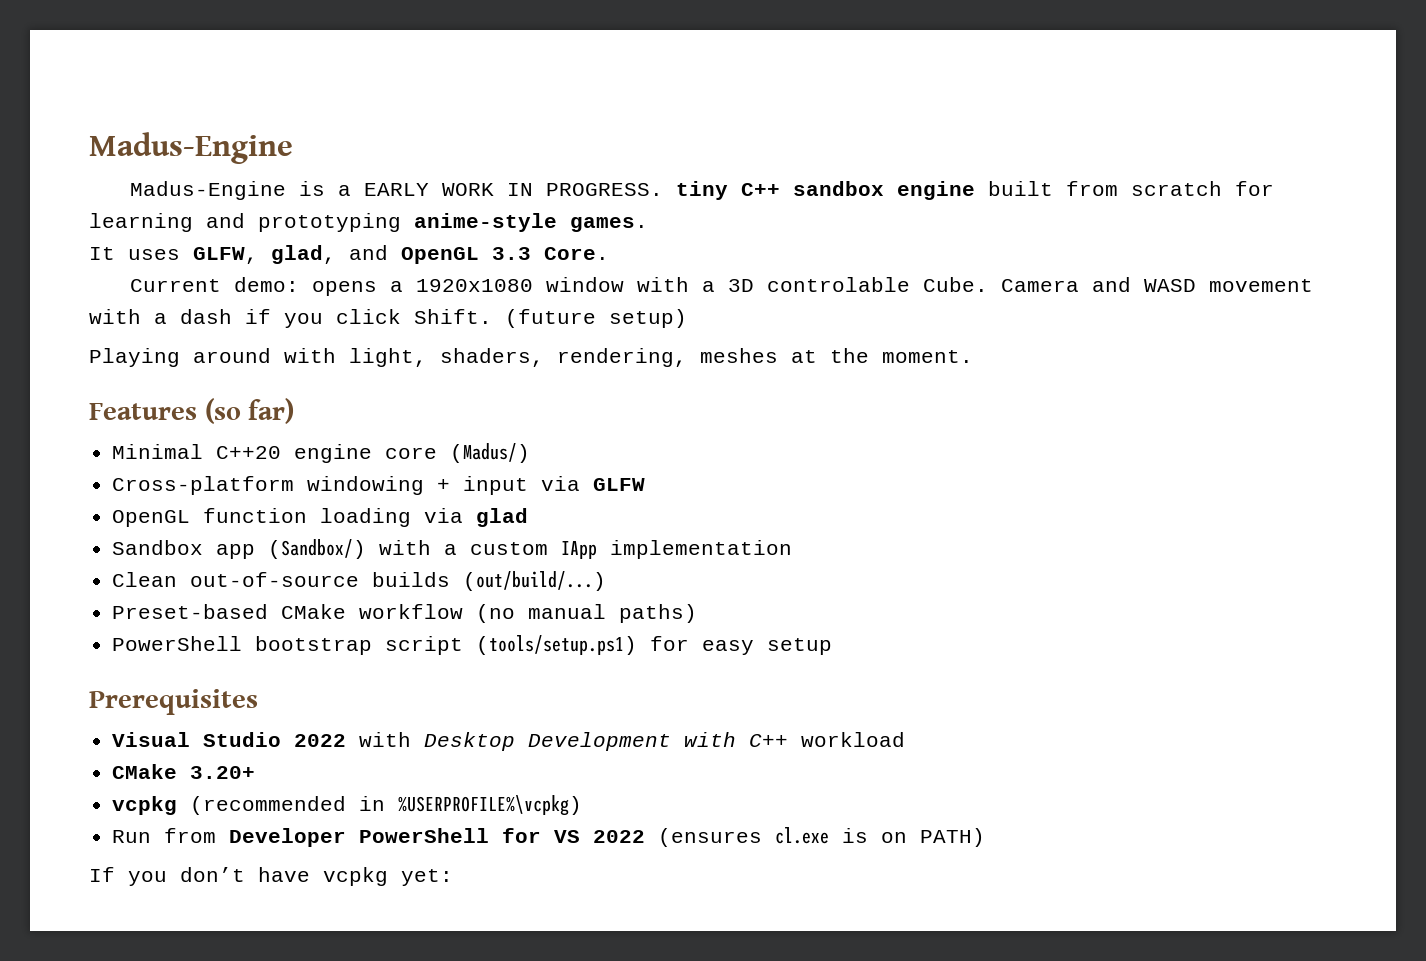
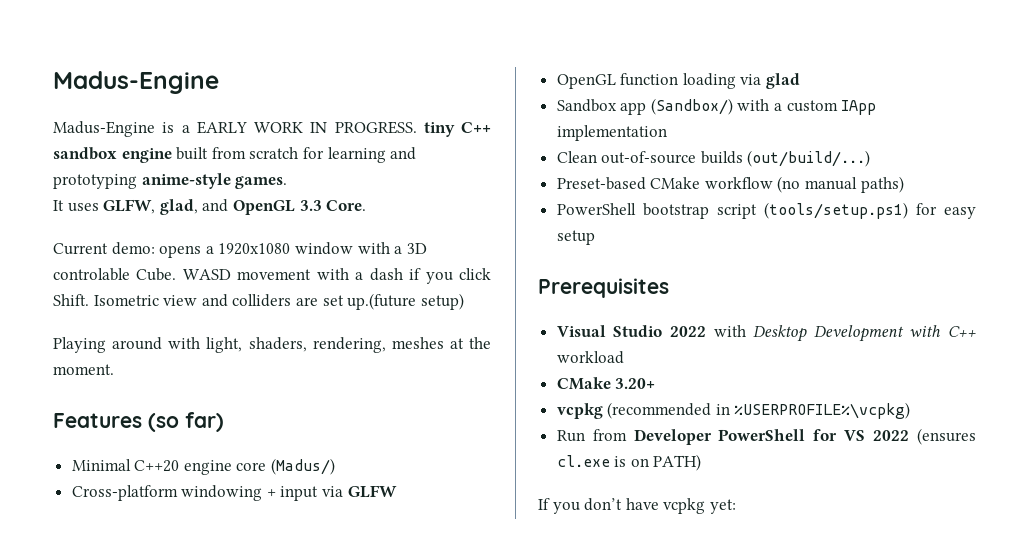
- Camera and WASD movement with a dash if you click Shift.
+ WASD movement with a dash if you click Shift.
- (future setup)
+ Isometric view and colliders are set up.(future setup)

